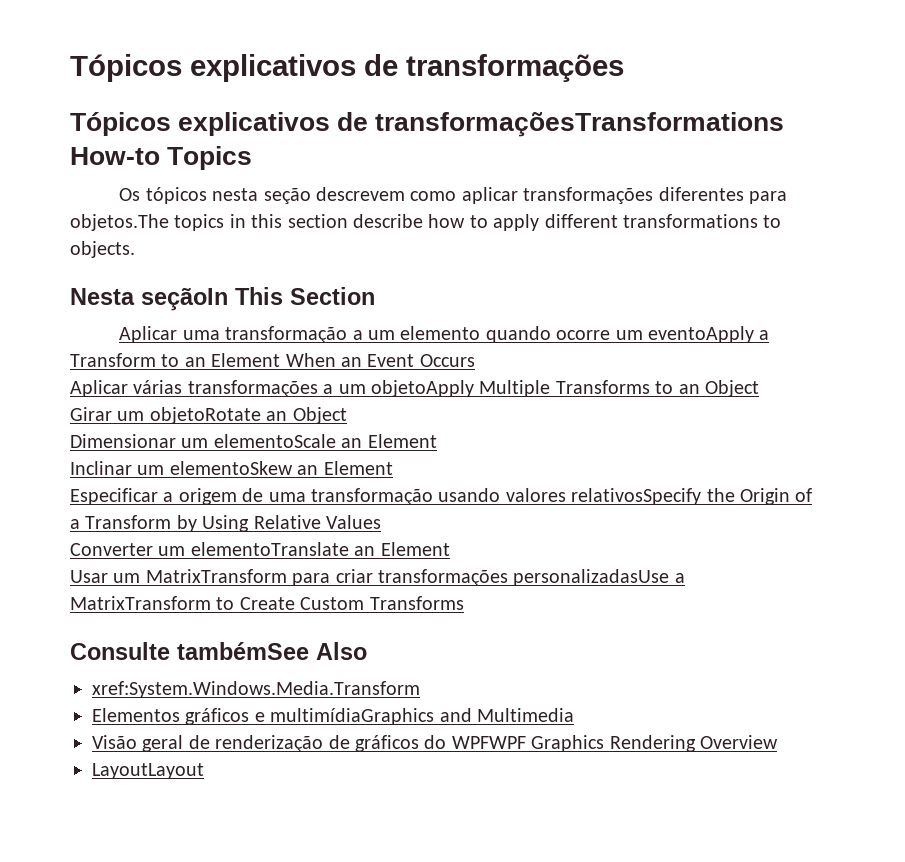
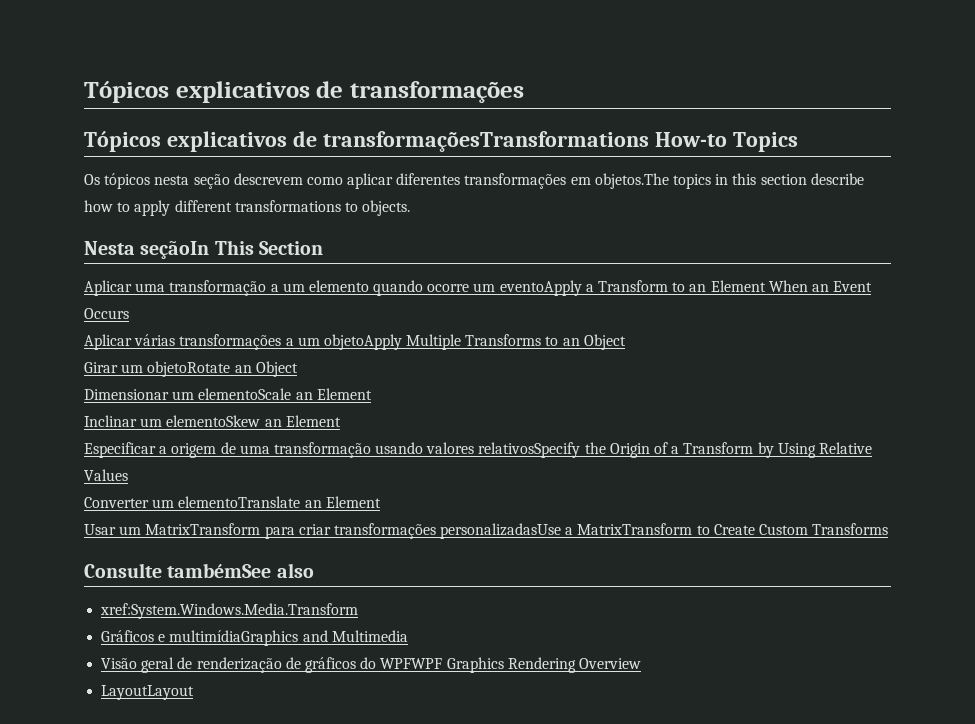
- Os tópicos nesta seção descrevem como aplicar transformações diferentes para objetos.The topics in this section describe how to apply different transformations to objects.
+ Os tópicos nesta seção descrevem como aplicar diferentes transformações em objetos.The topics in this section describe how to apply different transformations to objects.
- Consulte tambémSee Also
+ Consulte tambémSee also
- Elementos gráficos e multimídiaGraphics and Multimedia
+ Gráficos e multimídiaGraphics and Multimedia

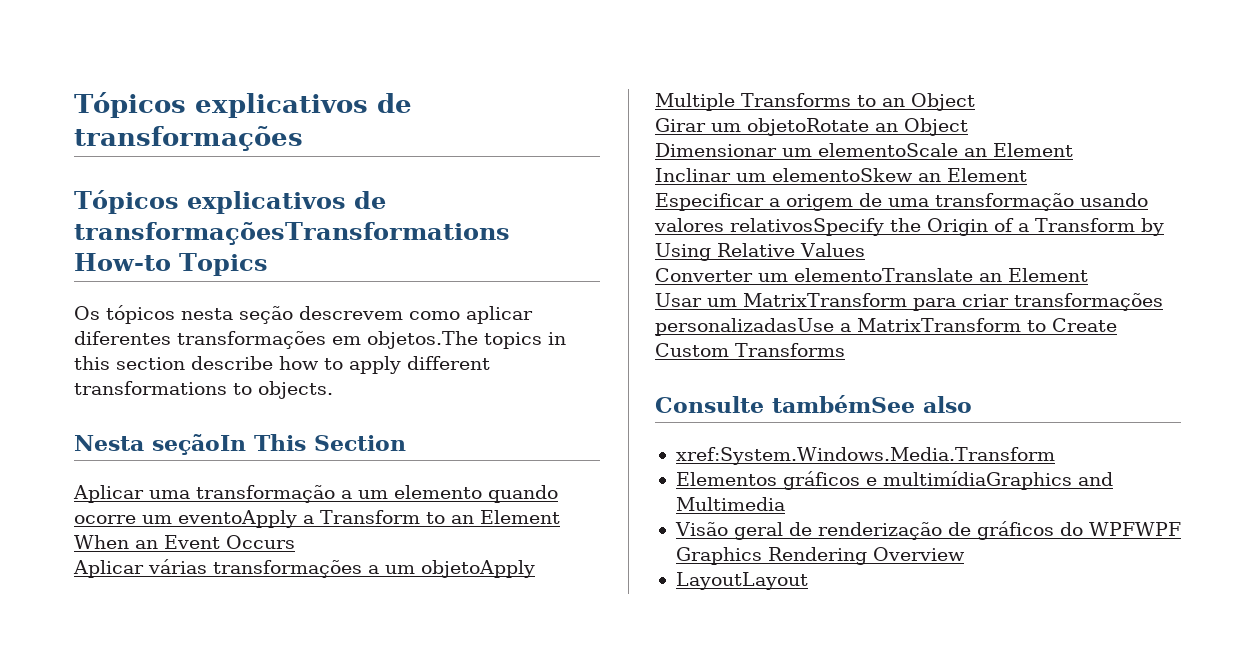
- Gráficos e multimídiaGraphics and Multimedia
+ Elementos gráficos e multimídiaGraphics and Multimedia

